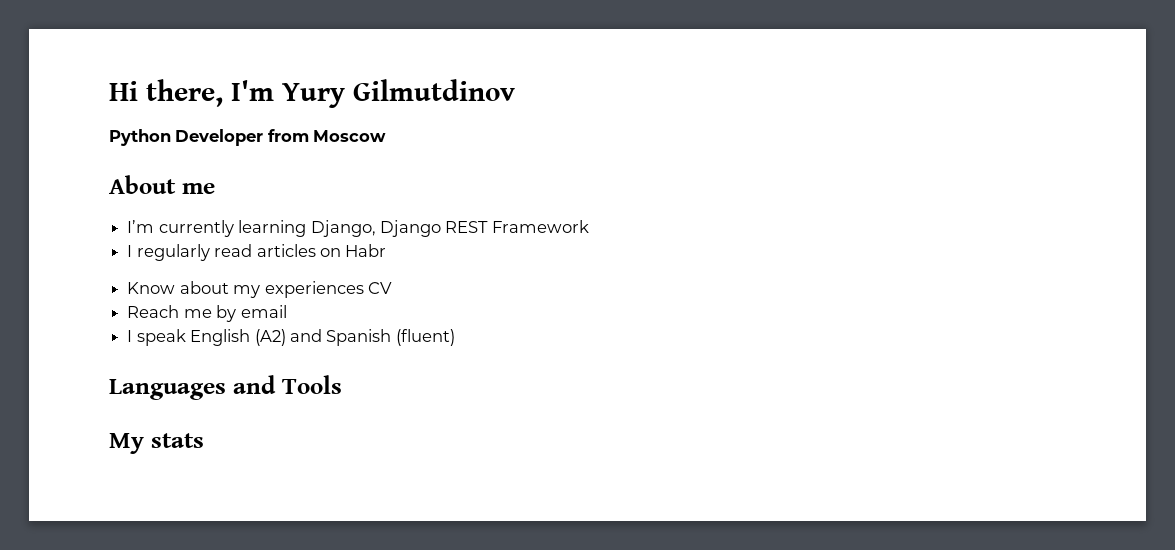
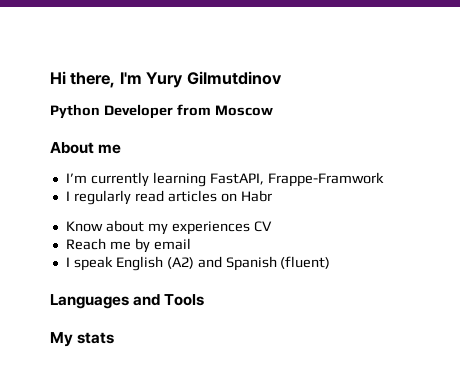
- I’m currently learning Django, Django REST Framework
+ I’m currently learning FastAPI, Frappe-Framwork

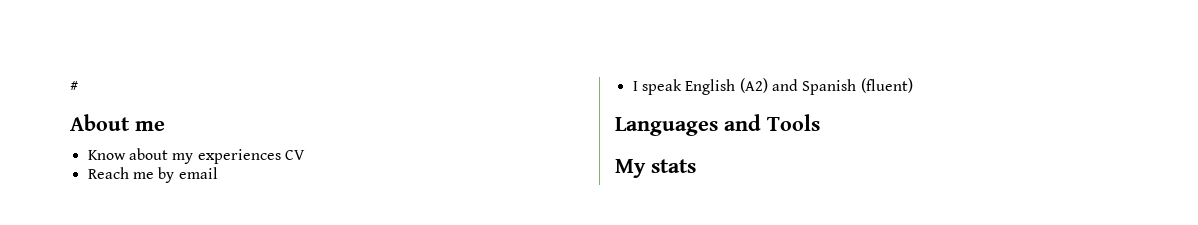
- Hi there, I'm Yury Gilmutdinov
- Python Developer from Moscow
+ #
  About me
- I’m currently learning FastAPI, Frappe-Framwork
- I regularly read articles on Habr

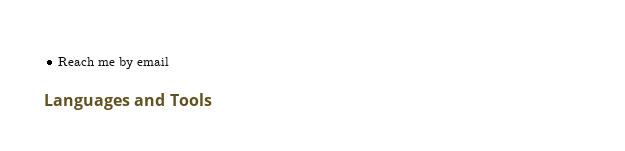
- #
- About me
- Know about my experiences CV
  Reach me by email
- I speak English (A2) and Spanish (fluent)
- My stats

